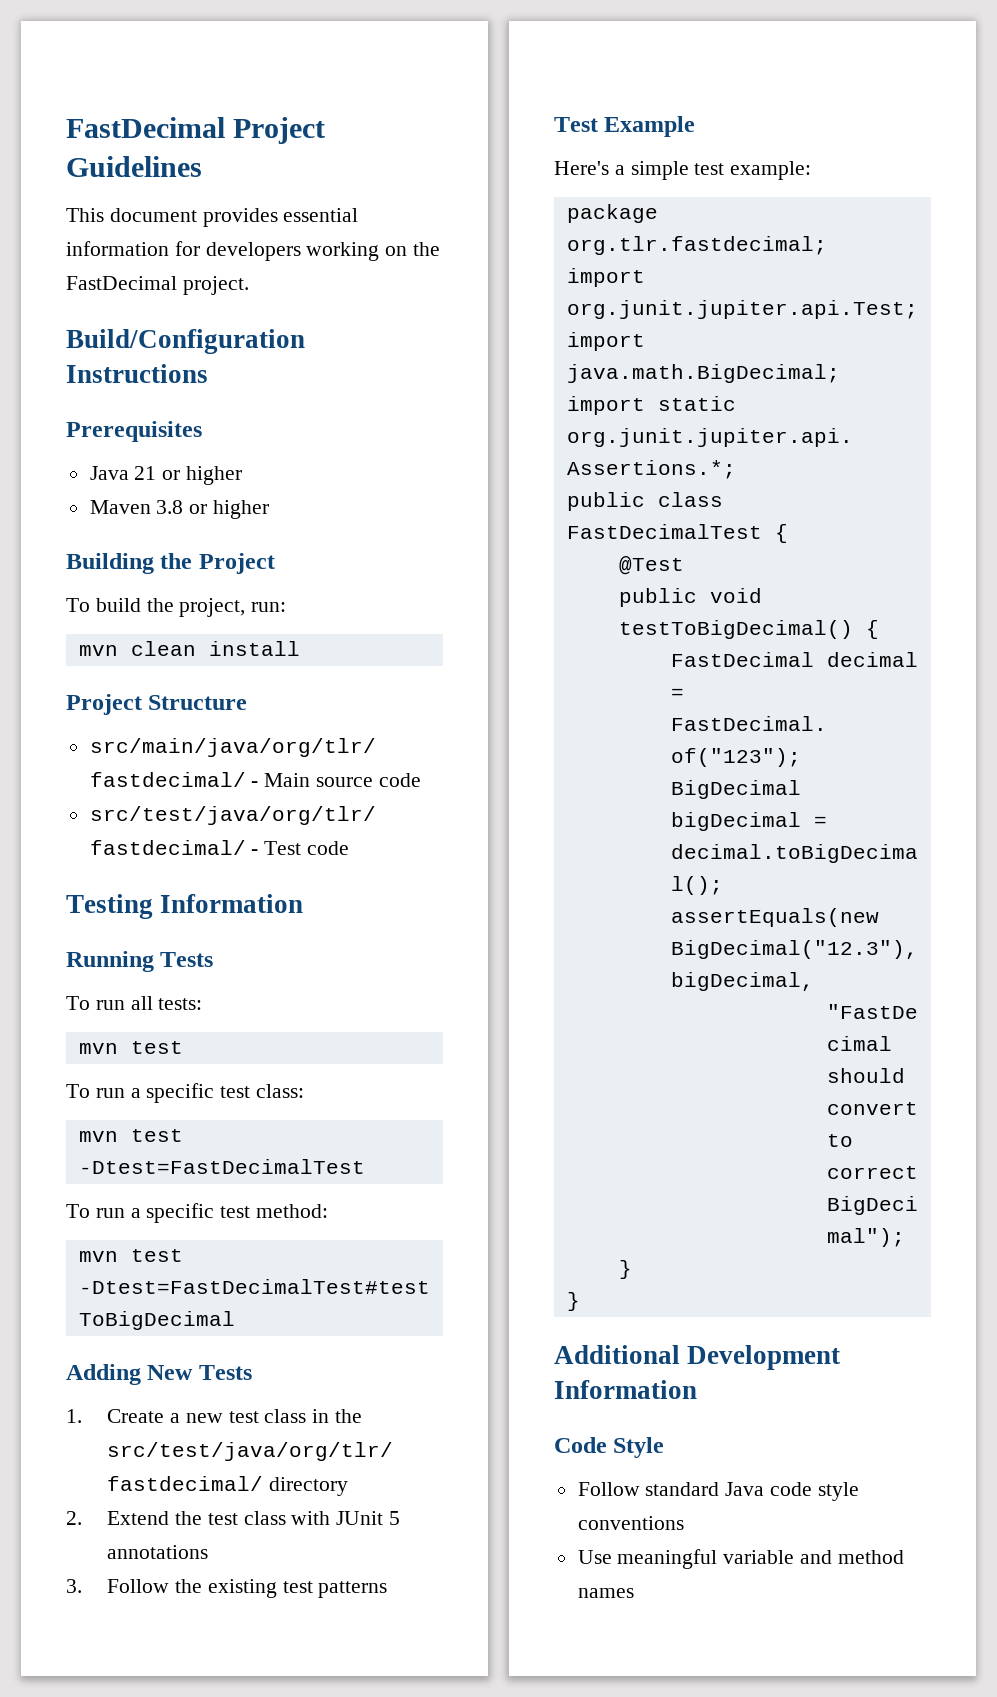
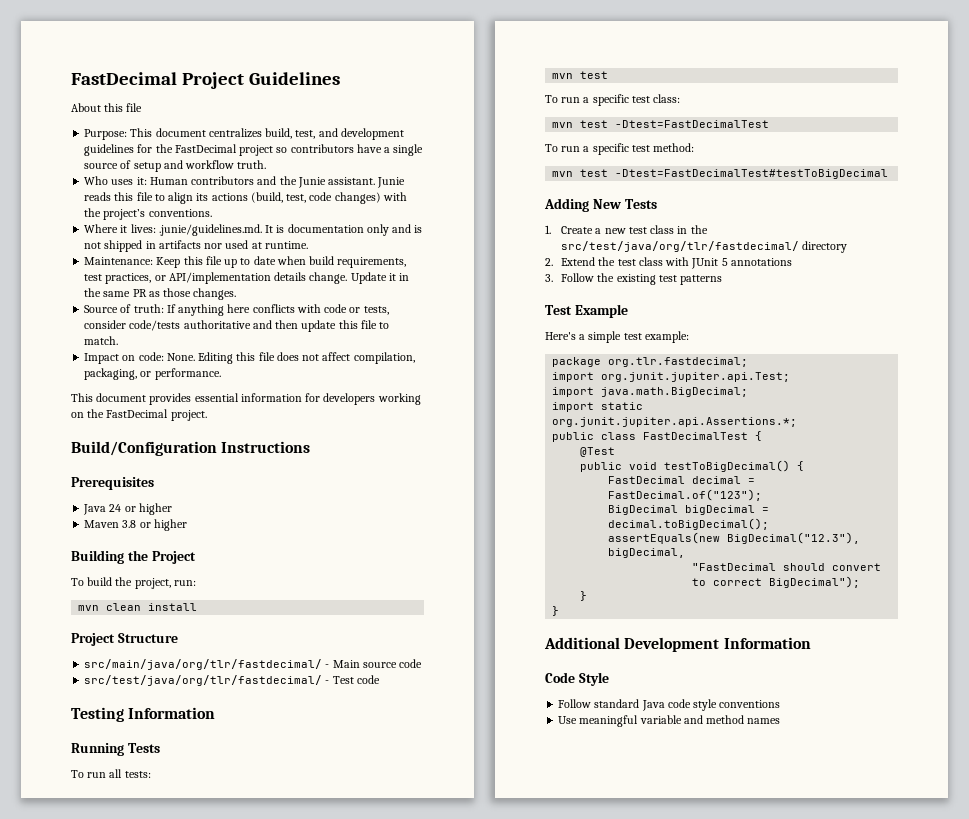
+ About this file
+ Purpose: This document centralizes build, test, and development guidelines for the FastDecimal project so contributors have a single source of setup and workflow truth.
+ Who uses it: Human contributors and the Junie assistant. Junie reads this file to align its actions (build, test, code changes) with the project’s conventions.
+ Where it lives: .junie/guidelines.md. It is documentation only and is not shipped in artifacts nor used at runtime.
+ Maintenance: Keep this file up to date when build requirements, test practices, or API/implementation details change. Update it in the same PR as those changes.
+ Source of truth: If anything here conflicts with code or tests, consider code/tests authoritative and then update this file to match.
+ Impact on code: None. Editing this file does not affect compilation, packaging, or performance.
- Java 21 or higher
+ Java 24 or higher

